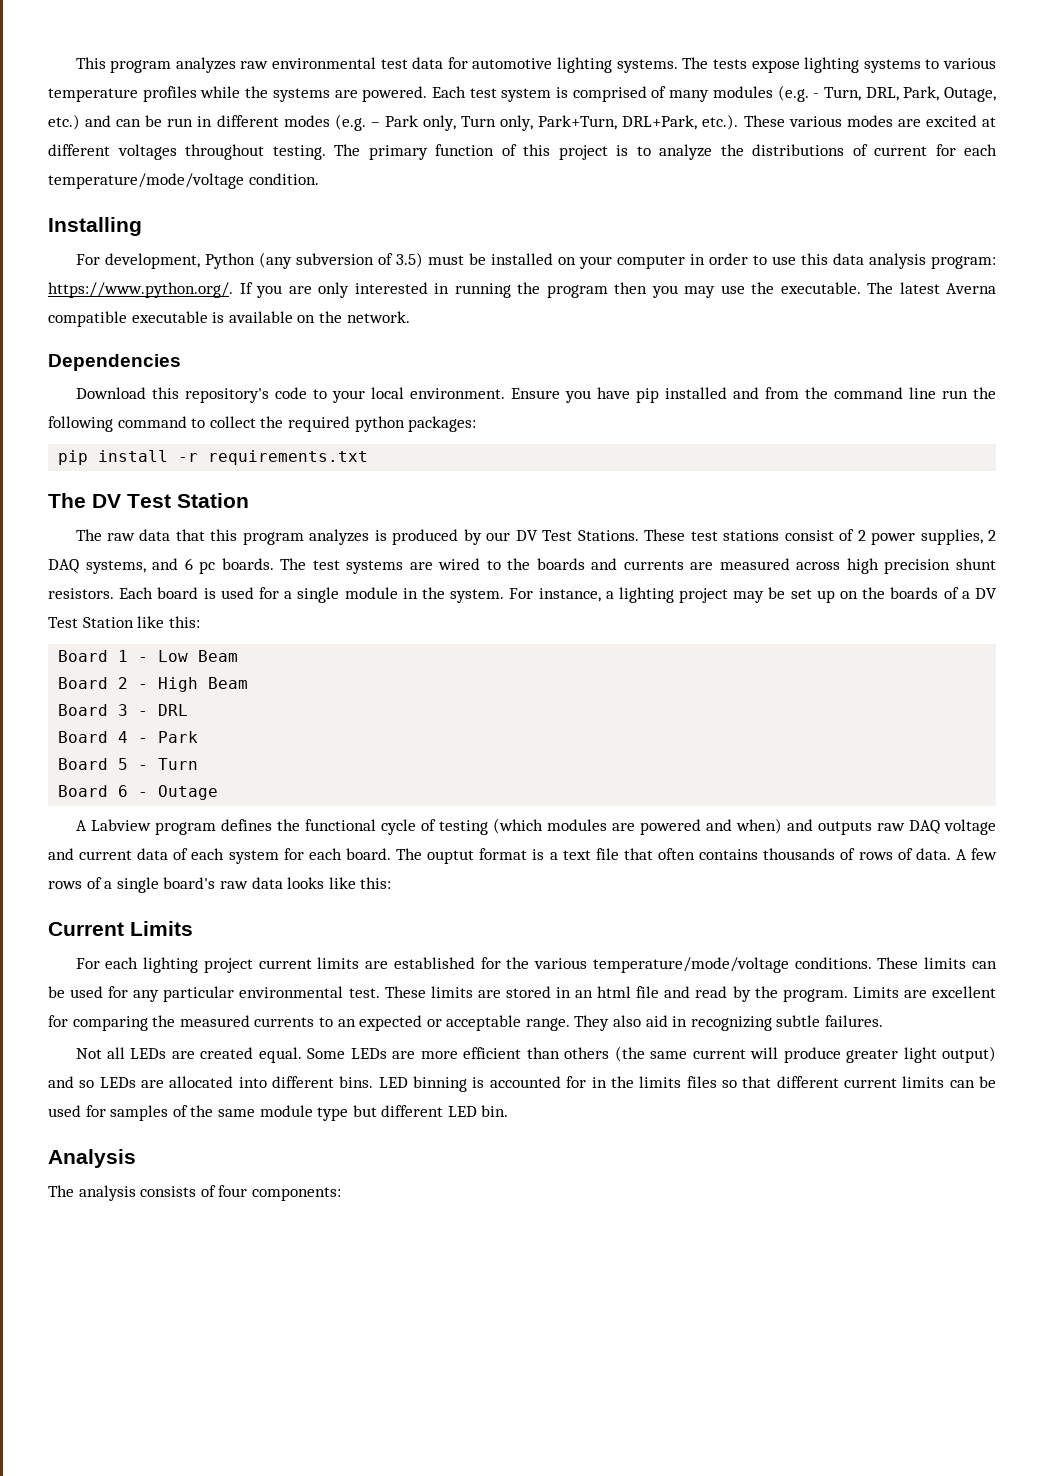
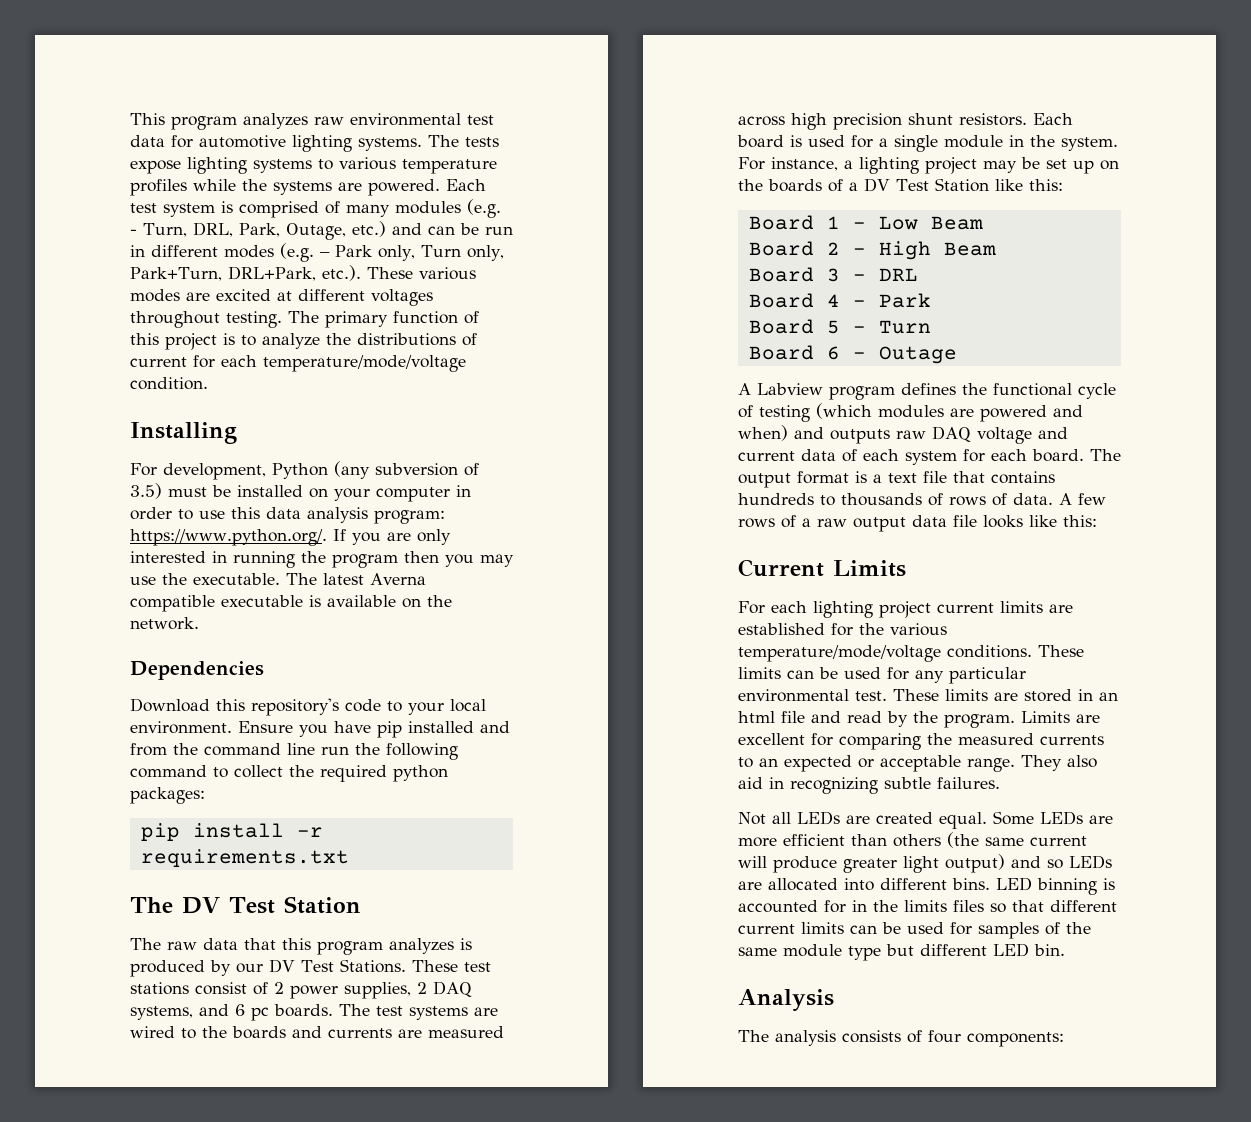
- The ouptut format is a text file that often contains thousands of rows of data.
+ The output format is a text file that contains hundreds to thousands of rows of data.
- A few rows of a single board's raw data looks like this:
+ A few rows of a raw output data file looks like this:

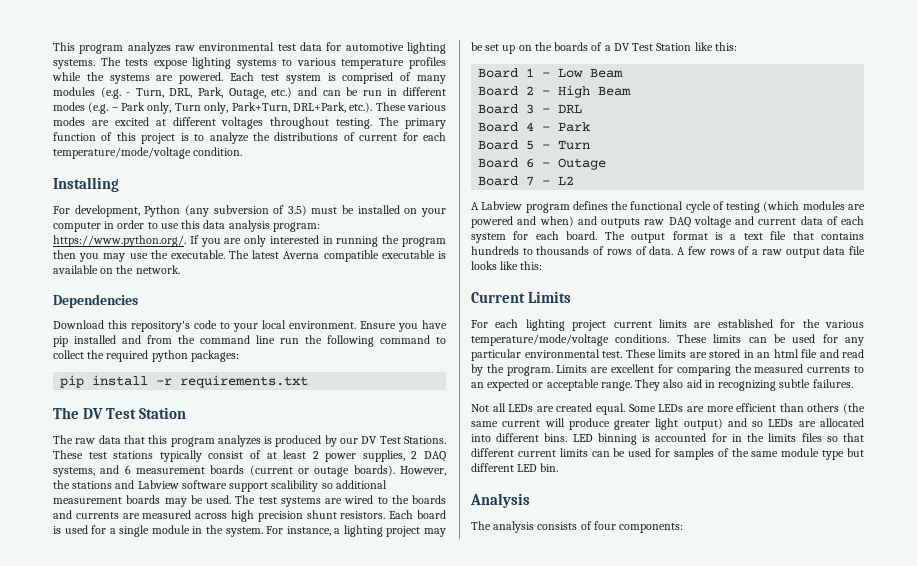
- These test stations consist of 2 power supplies, 2 DAQ systems, and 6 pc boards.
+ These test stations typically consist of at least 2 power supplies, 2 DAQ systems, and 6 measurement boards (current or outage boards). However, the stations and Labview software support scalibility so additional measurement boards may be used.
+ Board 7 - L2

